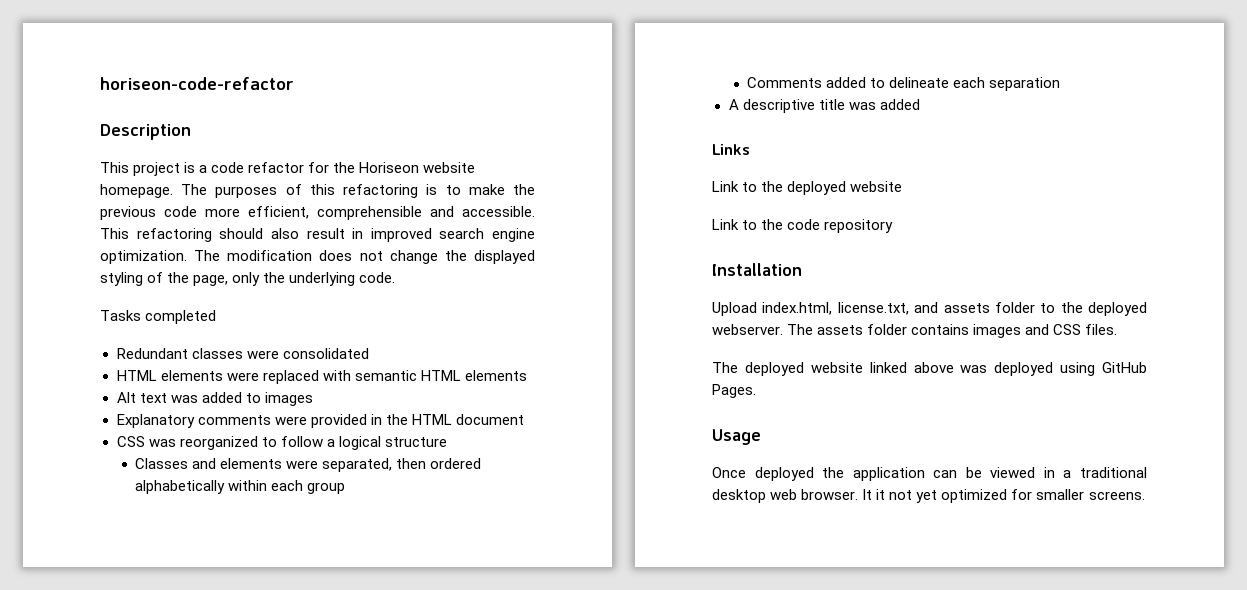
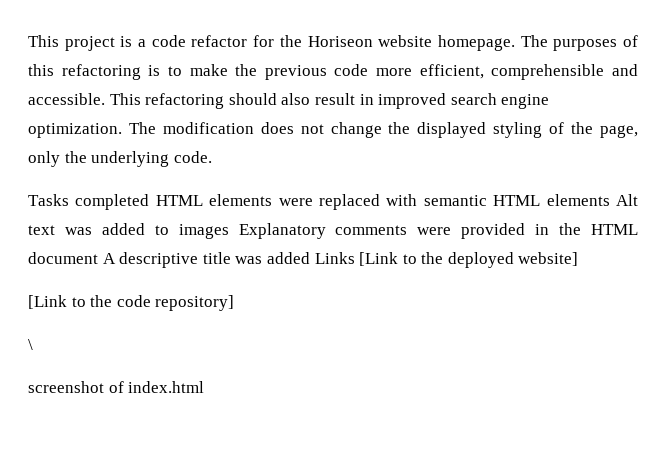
- horiseon-code-refactor
- Description
- Tasks completed
- Redundant classes were consolidated
- HTML elements were replaced with semantic HTML elements
- Alt text was added to images
- Explanatory comments were provided in the HTML document
- CSS was reorganized to follow a logical structure
- Classes and elements were separated, then ordered alphabetically within each group
- Comments added to delineate each separation
- A descriptive title was added
- Links
- Link to the deployed website
- Link to the code repository
- Installation
- Upload index.html, license.txt, and assets folder to the deployed webserver. The assets folder contains images and CSS files.
- The deployed website linked above was deployed using GitHub Pages.
- Usage
- Once deployed the application can be viewed in a traditional desktop web browser. It it not yet optimized for smaller screens.
+ Tasks completed HTML elements were replaced with semantic HTML elements Alt text was added to images Explanatory comments were provided in the HTML document A descriptive title was added Links [Link to the deployed website]
+ [Link to the code repository]
+ \
+ screenshot of index.html

